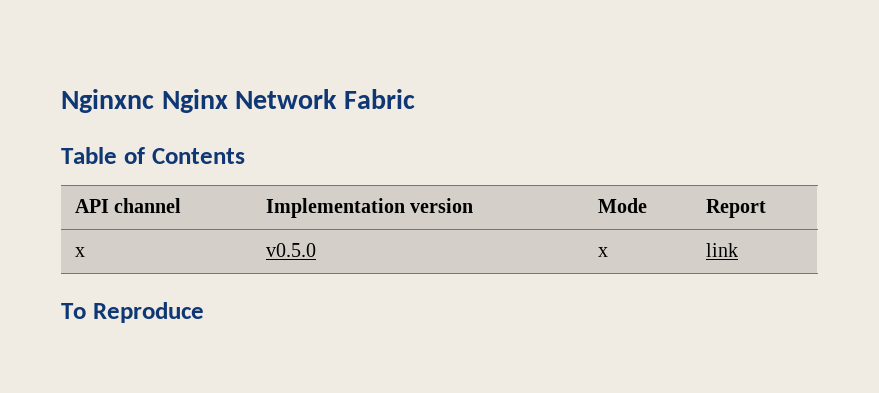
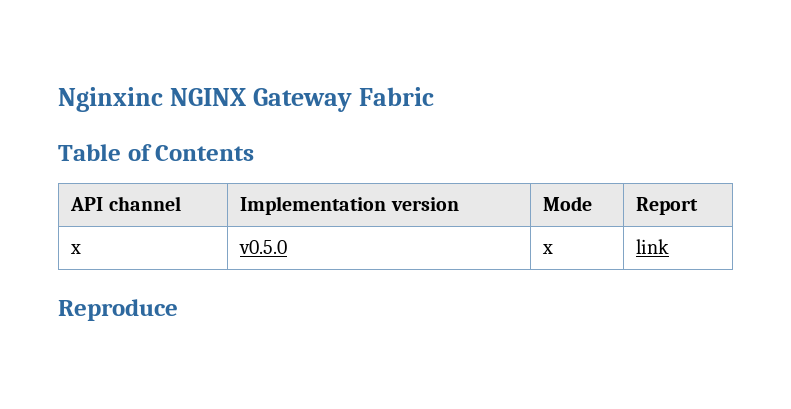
- Nginxnc Nginx Network Fabric
+ Nginxinc NGINX Gateway Fabric
- To Reproduce
+ Reproduce

